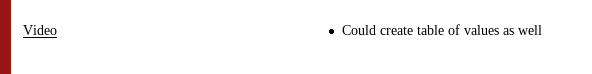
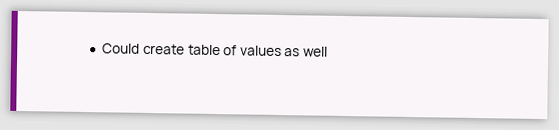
- Video

